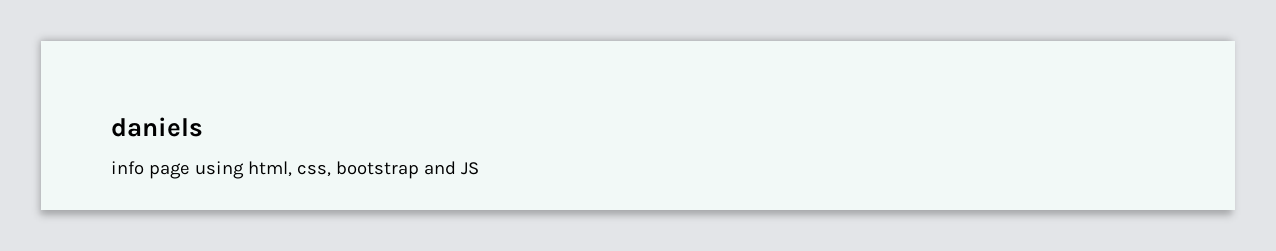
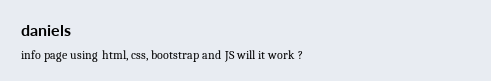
- info page using html, css, bootstrap and JS
+ info page using html, css, bootstrap and JS will it work ?

